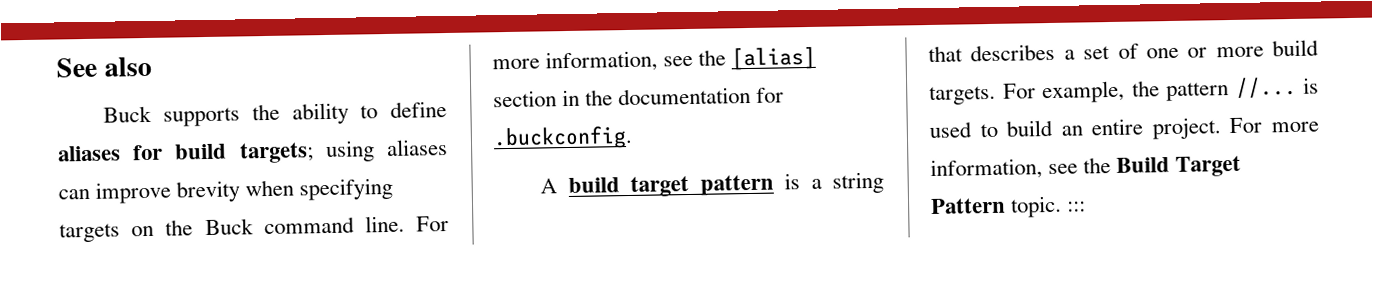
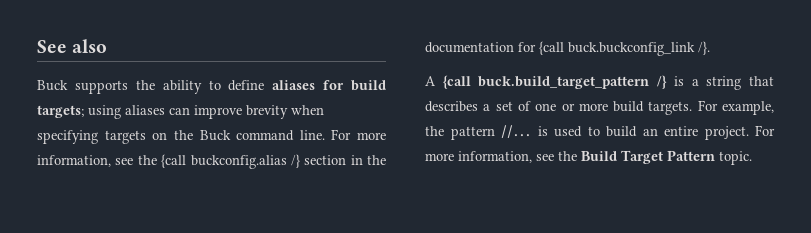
- For more information, see the [alias] section in the documentation for .buckconfig.
- A build target pattern is a string that describes a set of one or more build targets.
+ For more information, see the {call buckconfig.alias /} section in the documentation for {call buck.buckconfig_link /}.
+ A {call buck.build_target_pattern /} is a string that describes a set of one or more build targets.
- For more information, see the Build Target Pattern topic. :::
+ For more information, see the Build Target Pattern topic.

